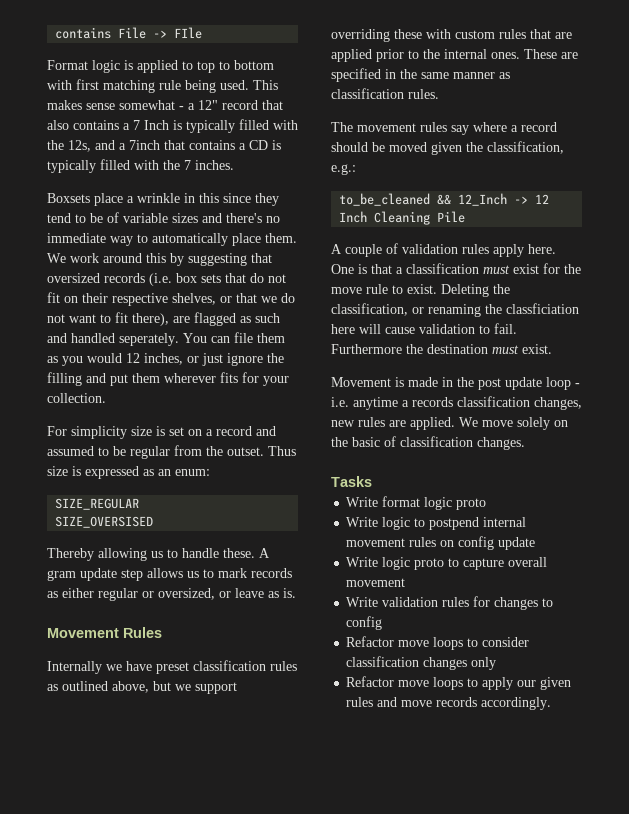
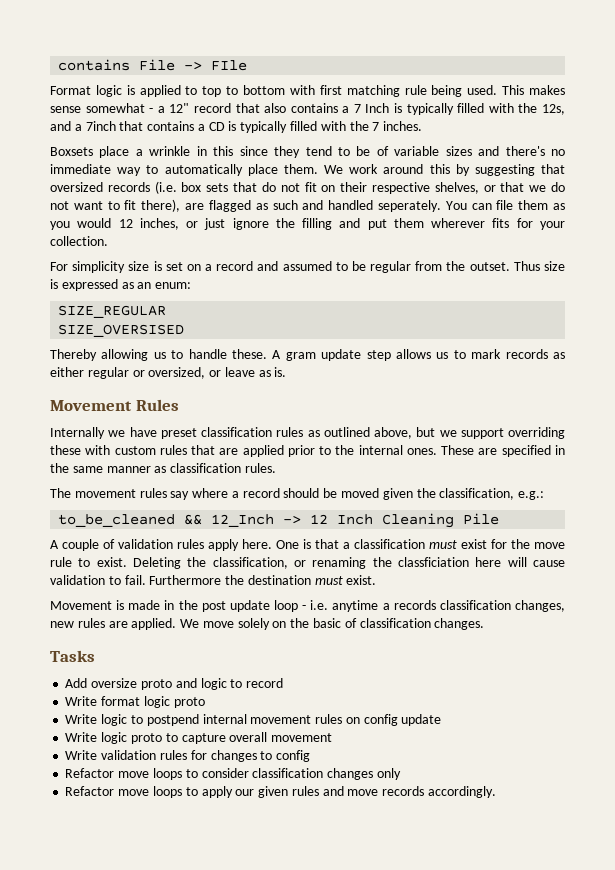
+ Add oversize proto and logic to record

